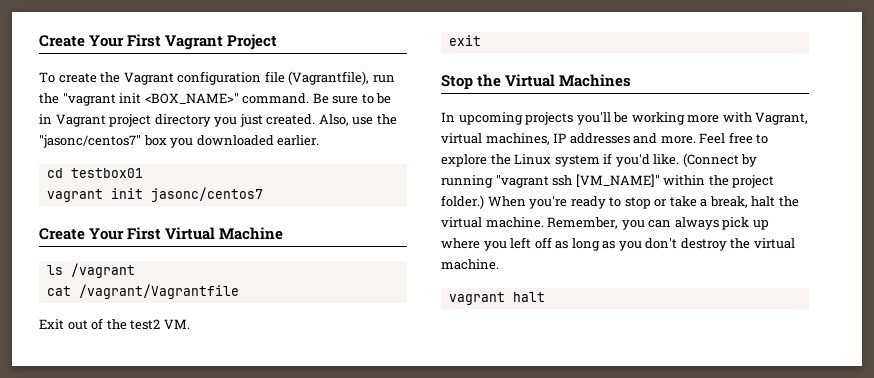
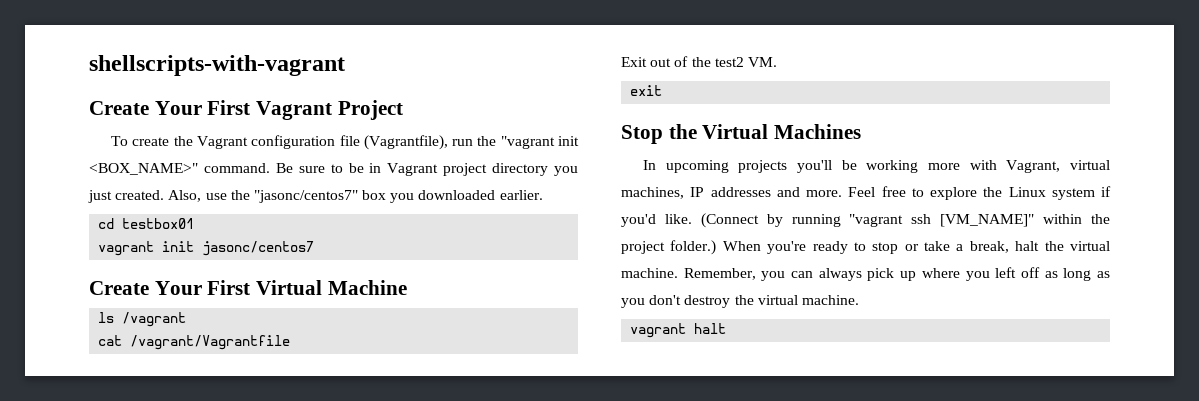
+ shellscripts-with-vagrant

